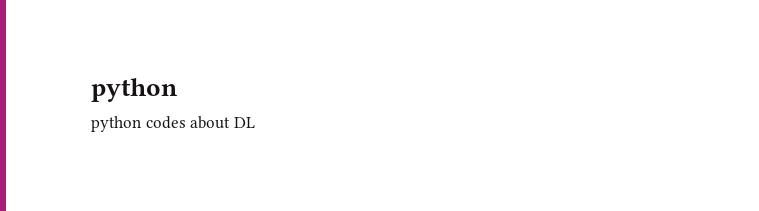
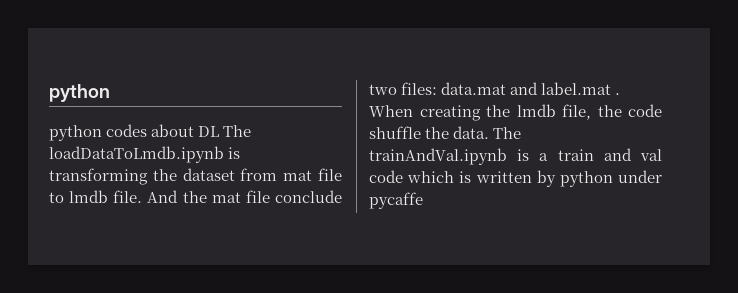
- python codes about DL
+ python codes about DL The loadDataToLmdb.ipynb is transforming the dataset from mat file to lmdb file. And the mat file conclude two files: data.mat and label.mat . When creating the lmdb file, the code shuffle the data. The trainAndVal.ipynb is a train and val code which is written by python under pycaffe

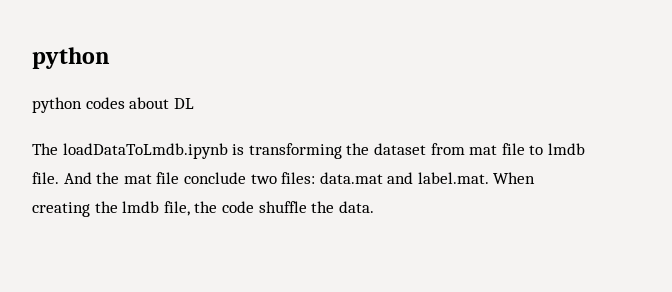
- python codes about DL The loadDataToLmdb.ipynb is transforming the dataset from mat file to lmdb file.
+ python codes about DL
+ The loadDataToLmdb.ipynb is transforming the dataset from mat file to lmdb file.
- And the mat file conclude two files: data.mat and label.mat . When creating the lmdb file, the code shuffle the data. The trainAndVal.ipynb is a train and val code which is written by python under pycaffe
+ And the mat file conclude two files: data.mat and label.mat. When creating the lmdb file, the code shuffle the data.

